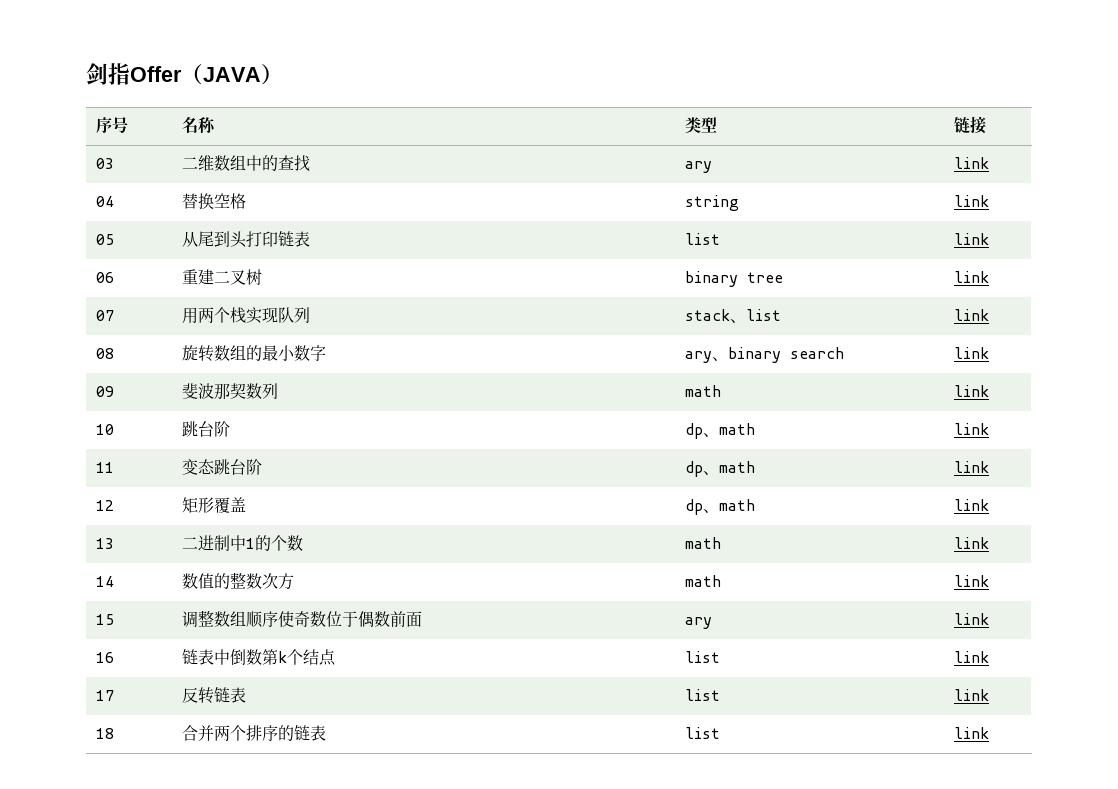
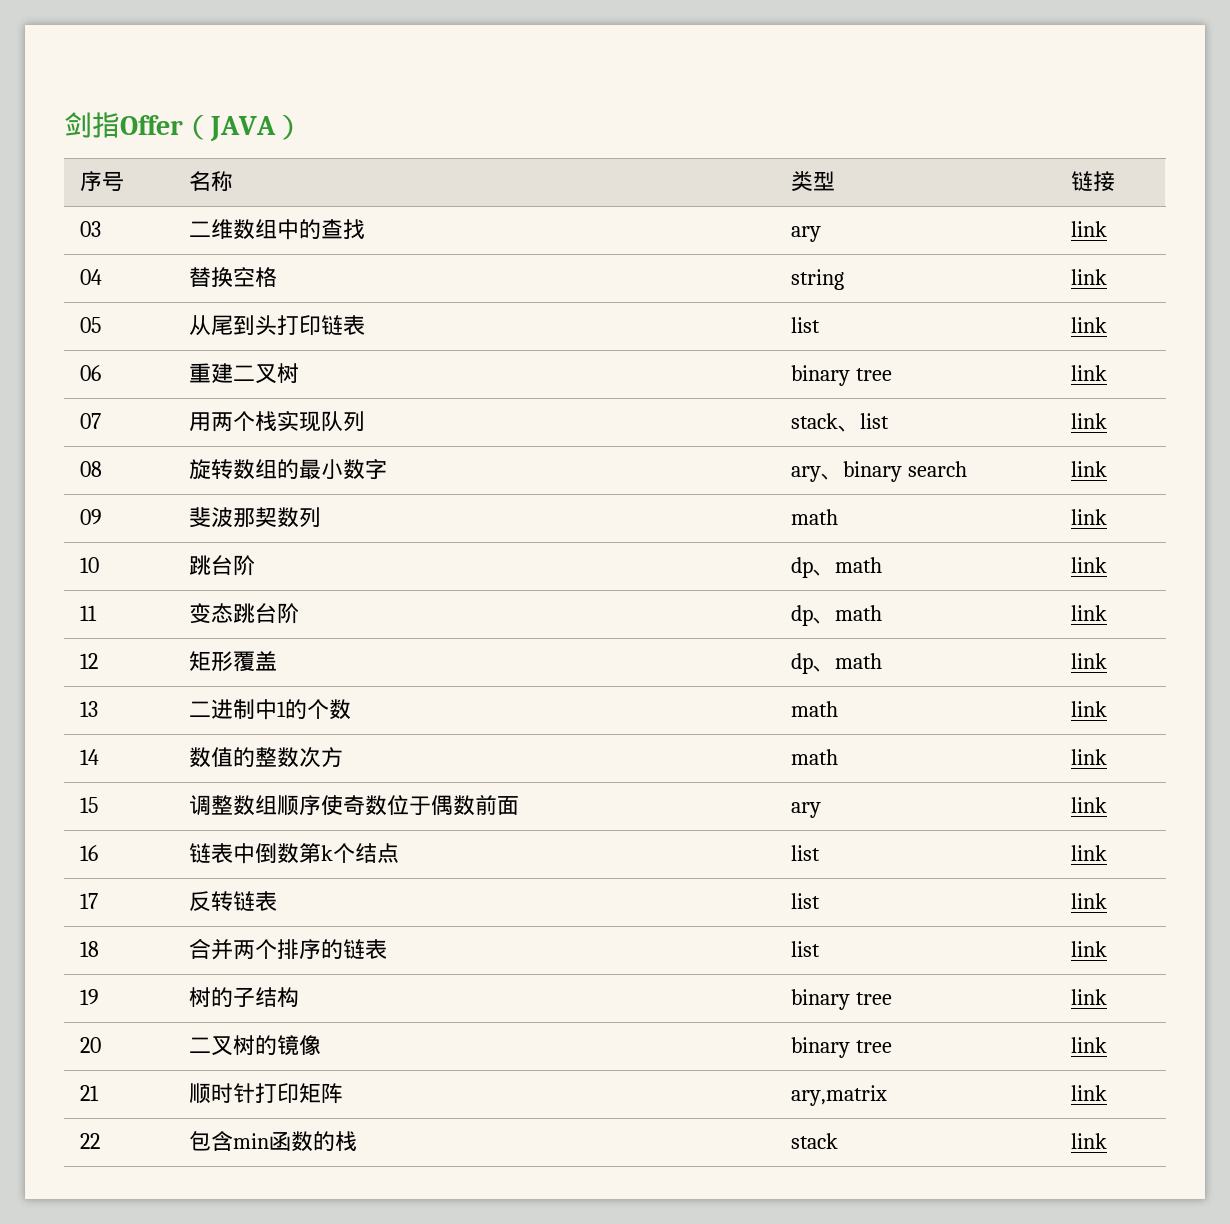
+ 19 | 树的子结构 | binary tree | link
+ 20 | 二叉树的镜像 | binary tree | link
+ 21 | 顺时针打印矩阵 | ary,matrix | link
+ 22 | 包含min函数的栈 | stack | link

